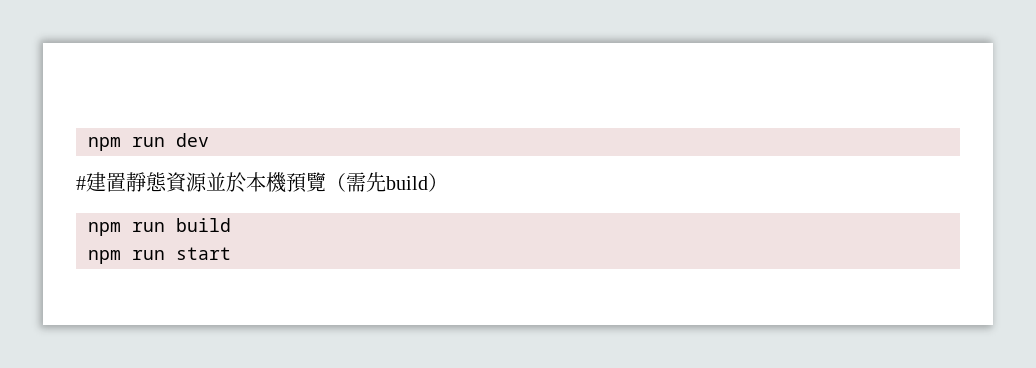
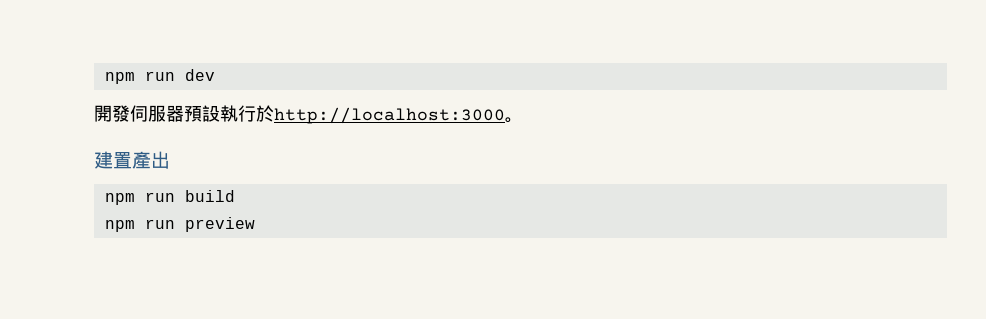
- #建置靜態資源並於本機預覽（需先build）
+ 開發伺服器預設執行於http://localhost:3000。
+ 建置產出
- npm run start
+ npm run preview

